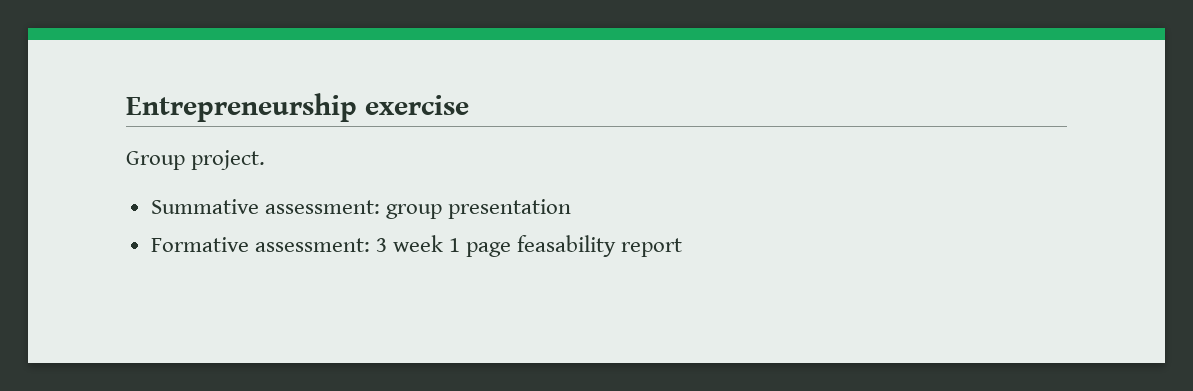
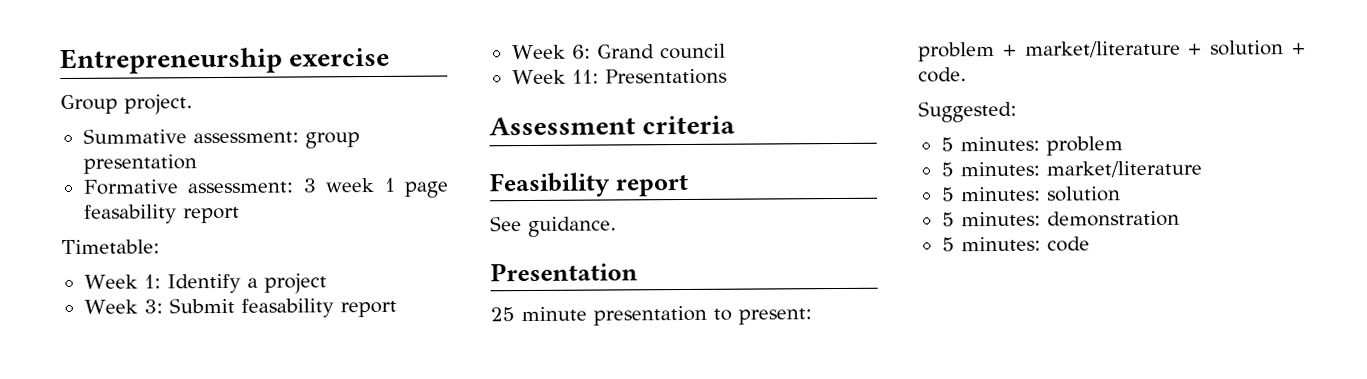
+ Timetable:
+ Week 1: Identify a project
+ Week 3: Submit feasability report
+ Week 6: Grand council
+ Week 11: Presentations
+ Assessment criteria
+ Feasibility report
+ See guidance.
+ Presentation
+ 25 minute presentation to present: problem + market/literature + solution + code.
+ Suggested:
+ 5 minutes: problem
+ 5 minutes: market/literature
+ 5 minutes: solution
+ 5 minutes: demonstration
+ 5 minutes: code

